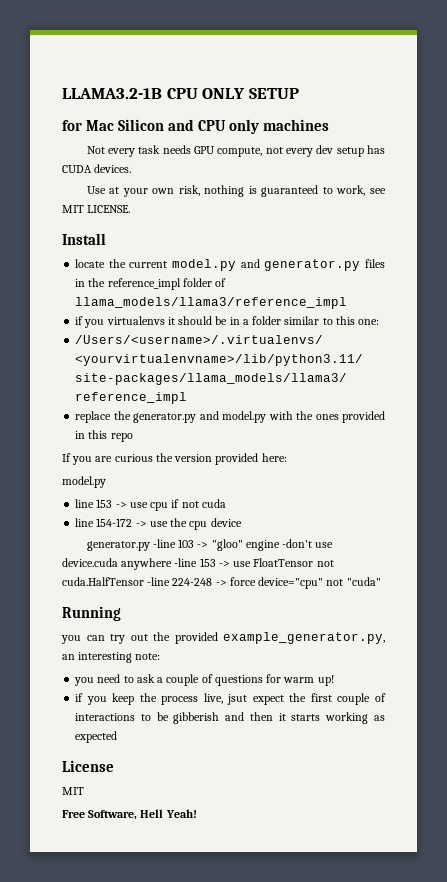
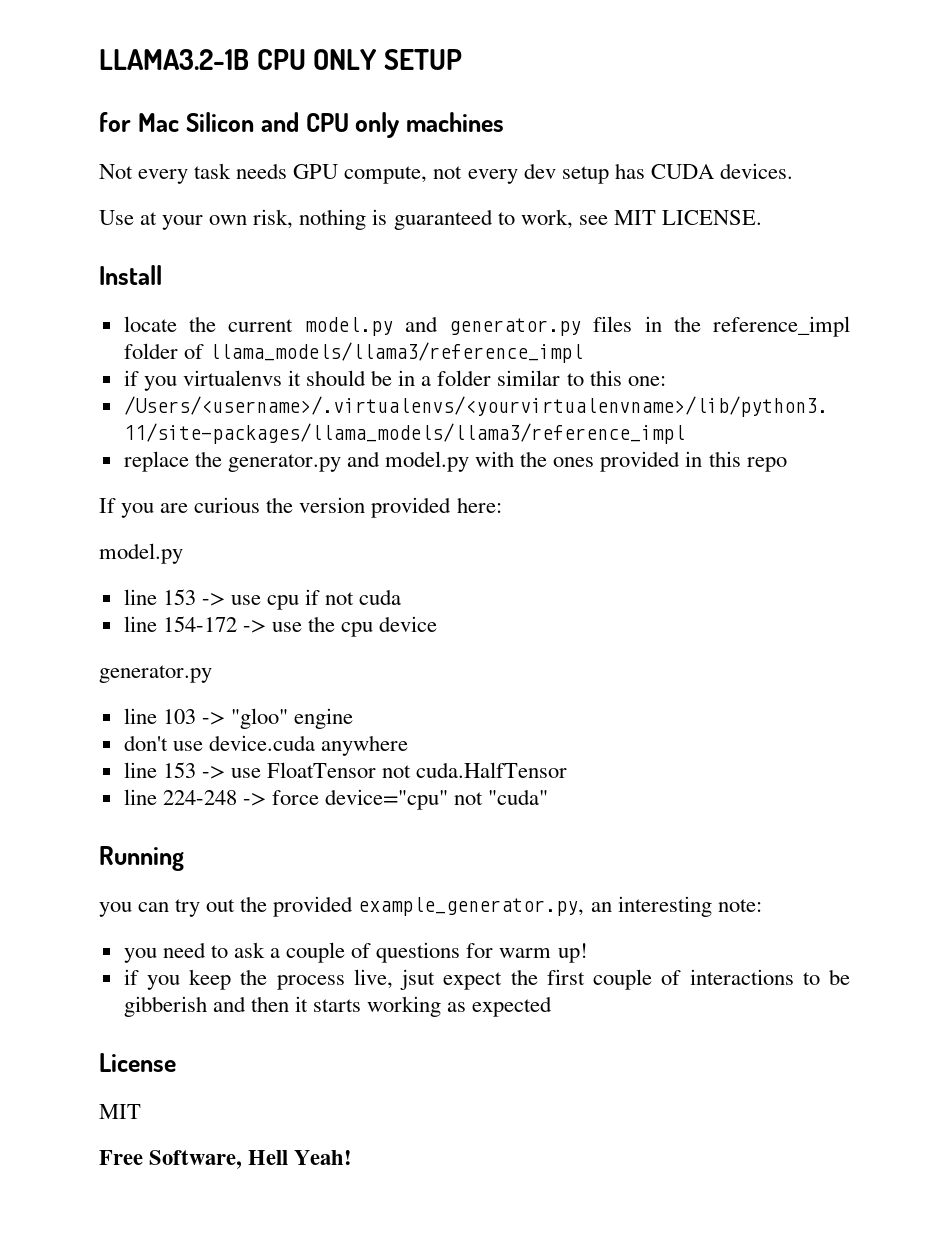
  line 154-172 -> use the cpu device
- generator.py -line 103 -> "gloo" engine -don't use device.cuda anywhere -line 153 -> use FloatTensor not cuda.HalfTensor -line 224-248 -> force device="cpu" not "cuda"
+ generator.py
+ line 103 -> "gloo" engine
+ don't use device.cuda anywhere
+ line 153 -> use FloatTensor not cuda.HalfTensor
+ line 224-248 -> force device="cpu" not "cuda"

